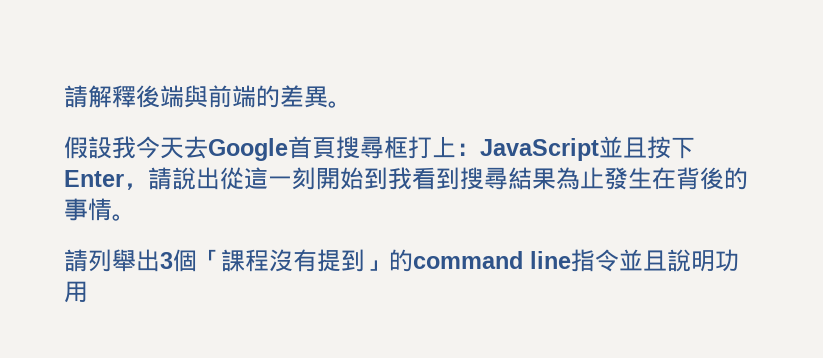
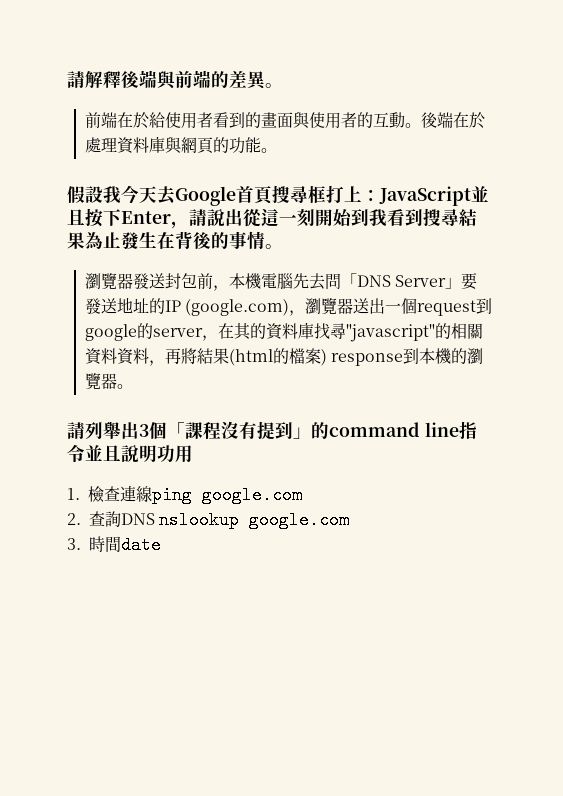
+ 前端在於給使用者看到的畫面與使用者的互動。後端在於處理資料庫與網頁的功能。
+ 瀏覽器發送封包前，本機電腦先去問「DNS Server」要發送地址的IP (google.com)，瀏覽器送出一個request到google的server，在其的資料庫找尋"javascript"的相關資料資料，再將結果(html的檔案) response到本機的瀏覽器。
+ 1.檢查連線ping google.com
+ 2.查詢DNS nslookup google.com
+ 3.時間date

